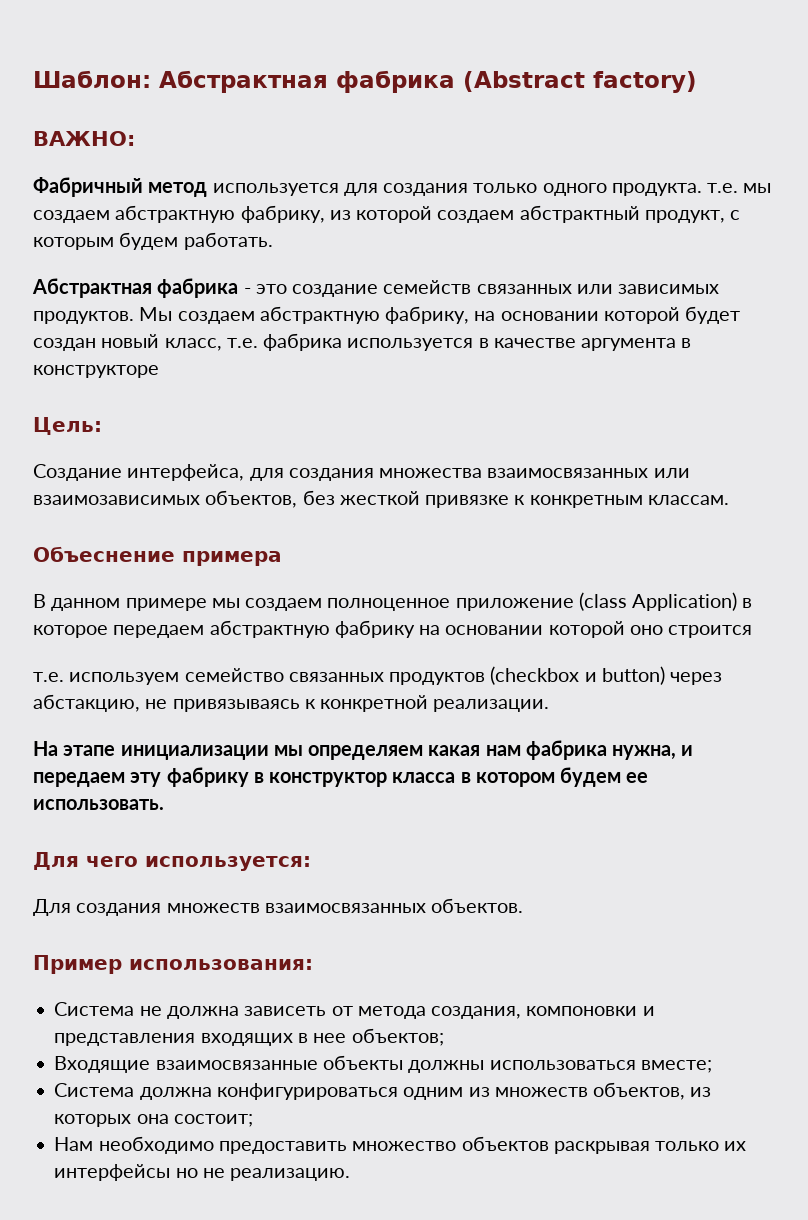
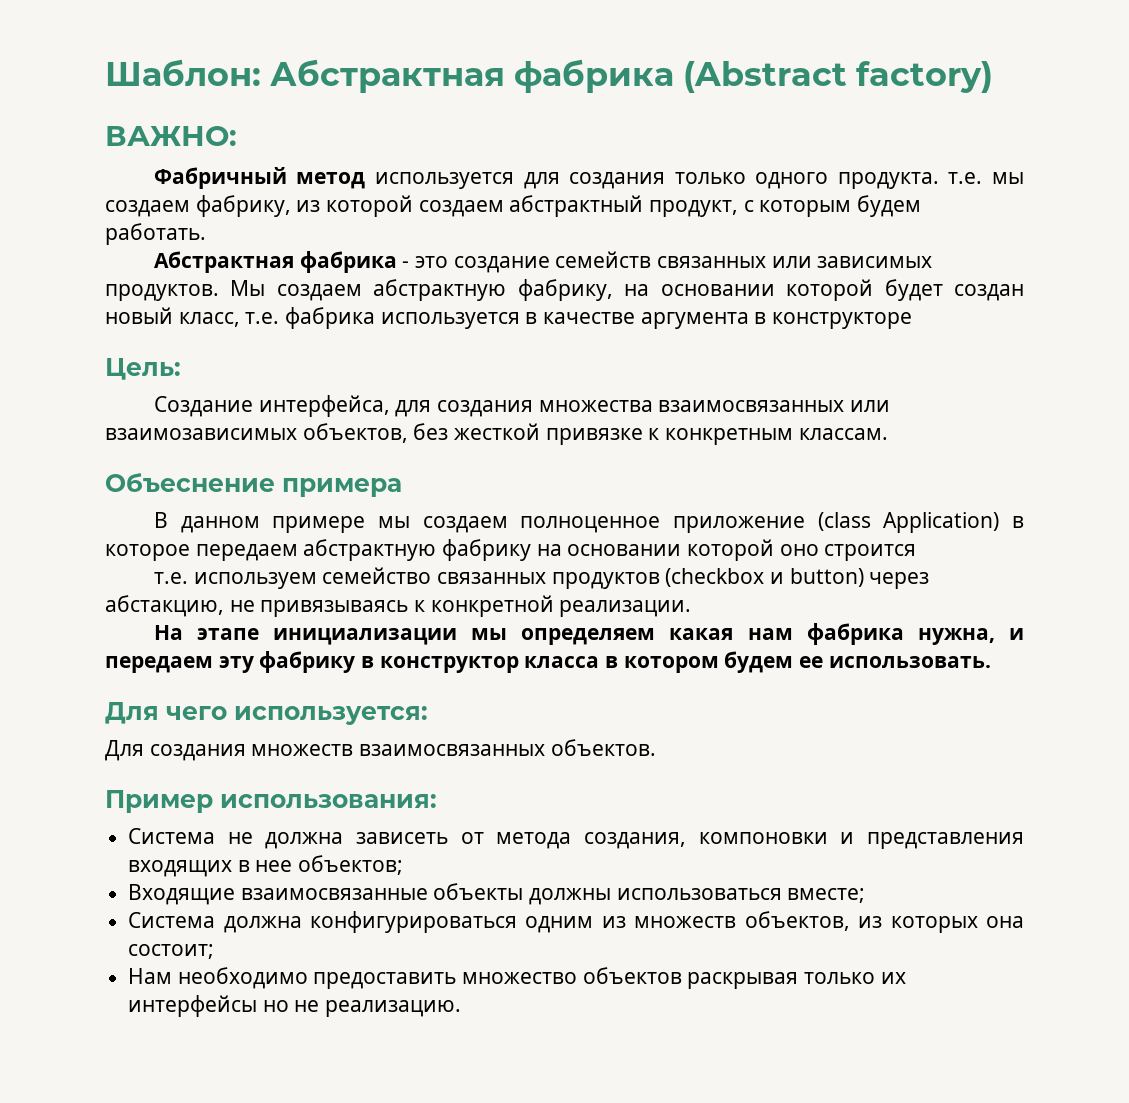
- Фабричный метод используется для создания только одного продукта. т.е. мы создаем абстрактную фабрику, из которой создаем абстрактный продукт, с которым будем работать.
+ Фабричный метод используется для создания только одного продукта. т.е. мы создаем фабрику, из которой создаем абстрактный продукт, с которым будем работать.

